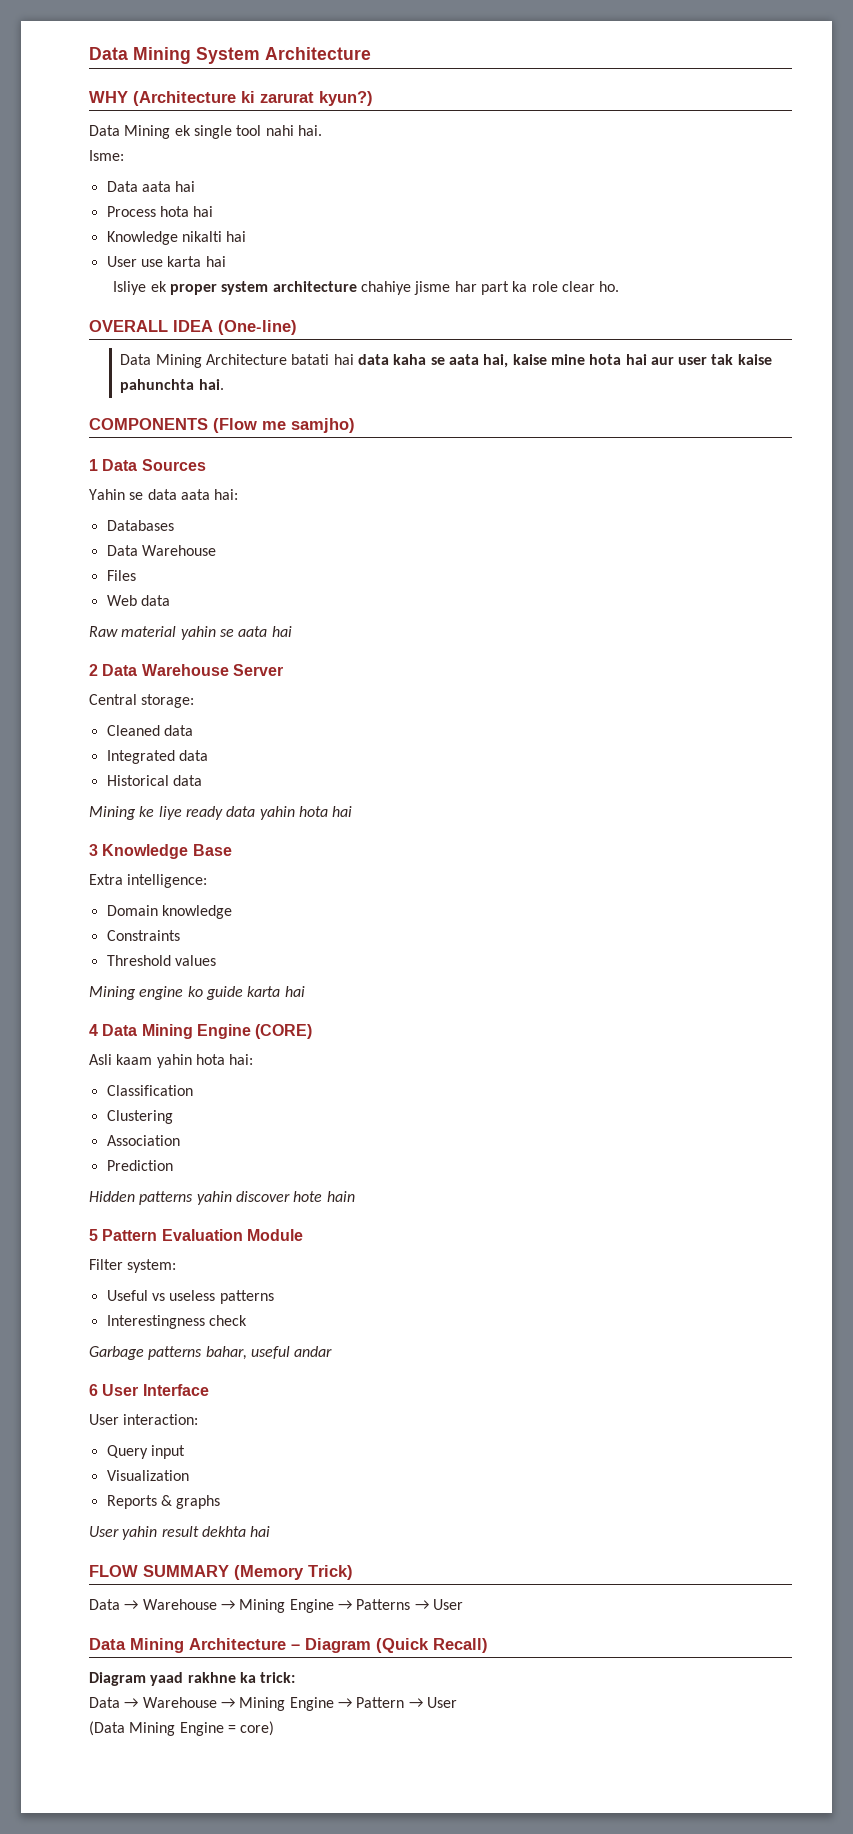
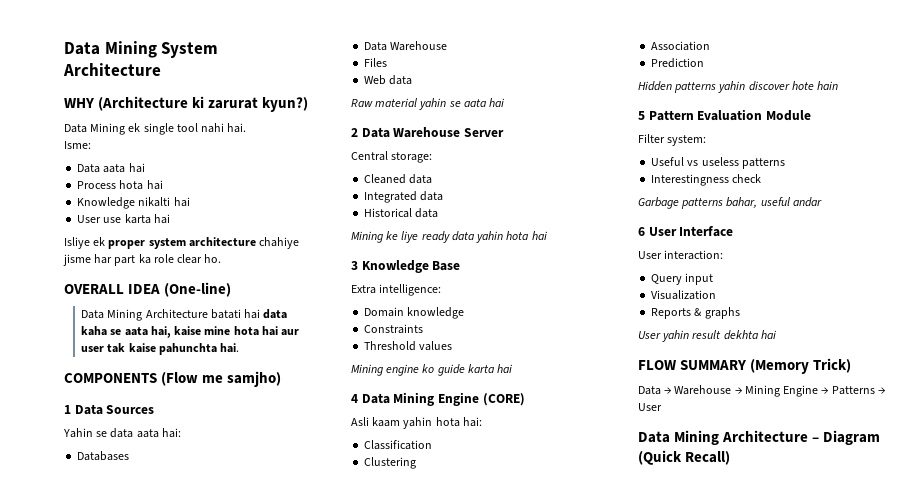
- Diagram yaad rakhne ka trick:
- Data → Warehouse → Mining Engine → Pattern → User
- (Data Mining Engine = core)

